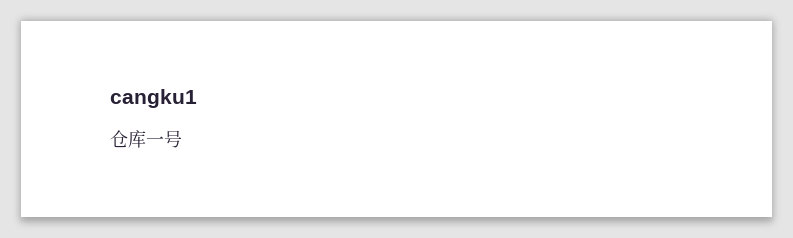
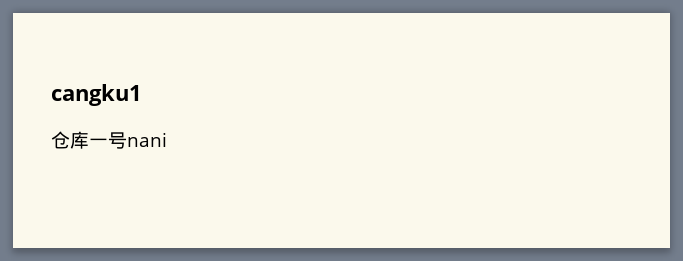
- 仓库一号
+ 仓库一号nani

